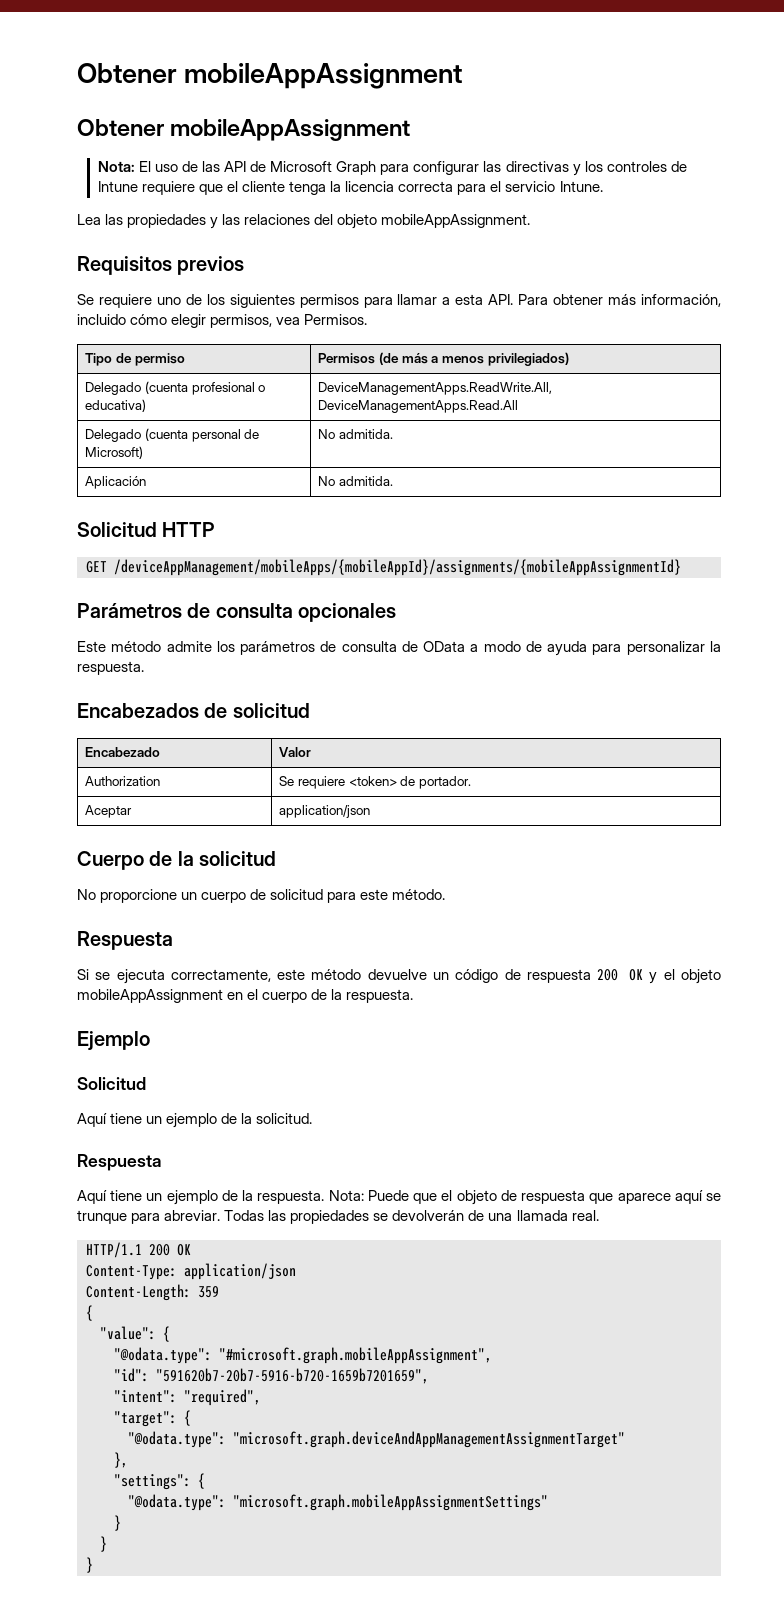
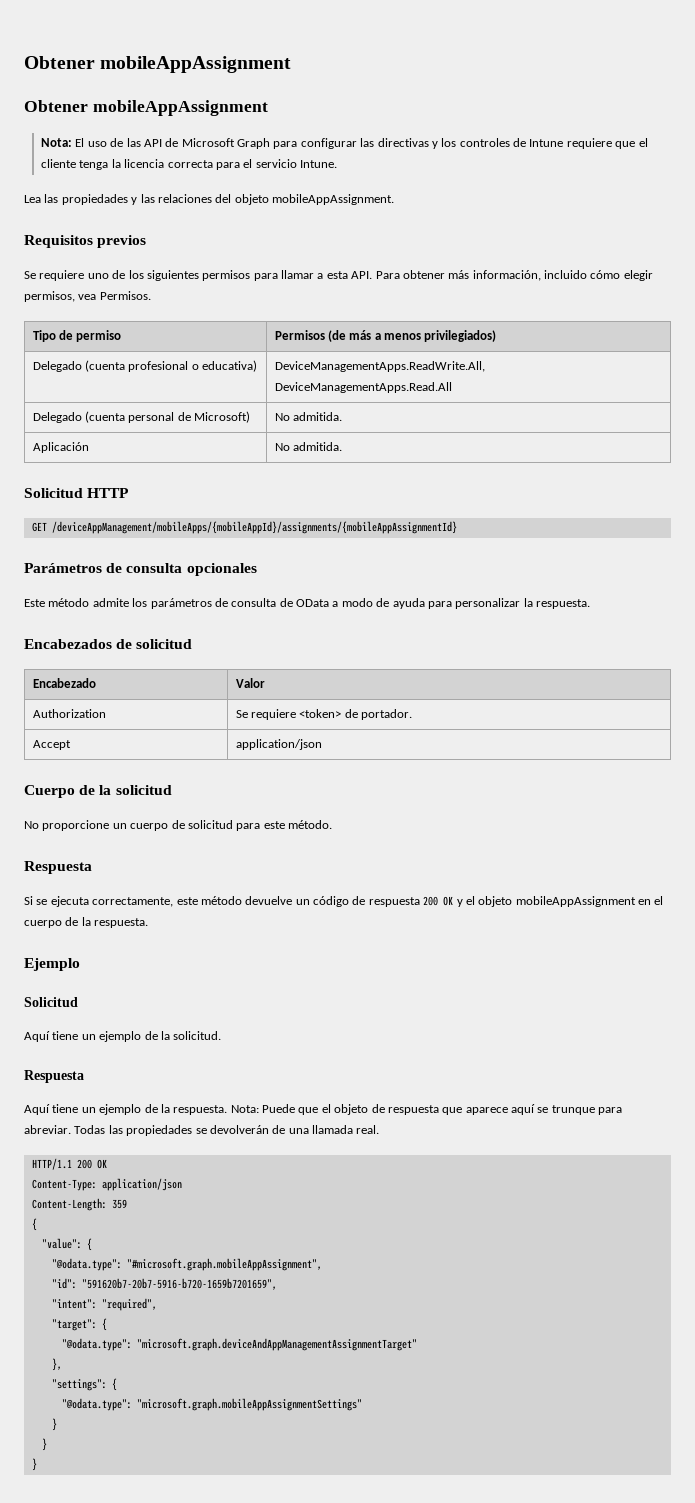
- Aceptar | application/json
+ Accept | application/json

